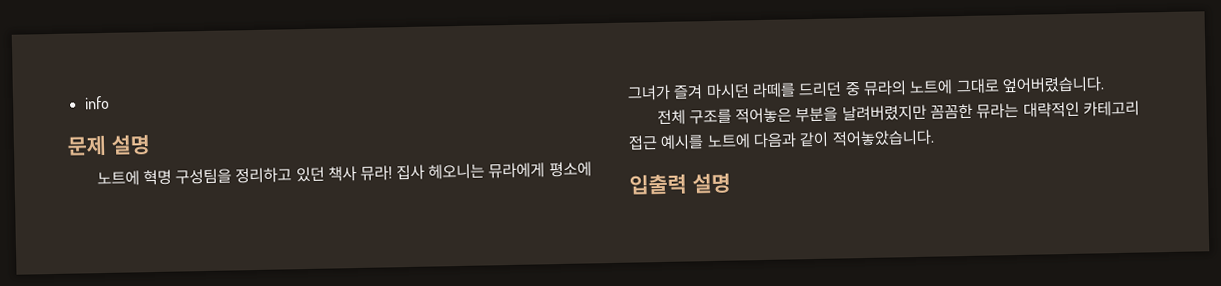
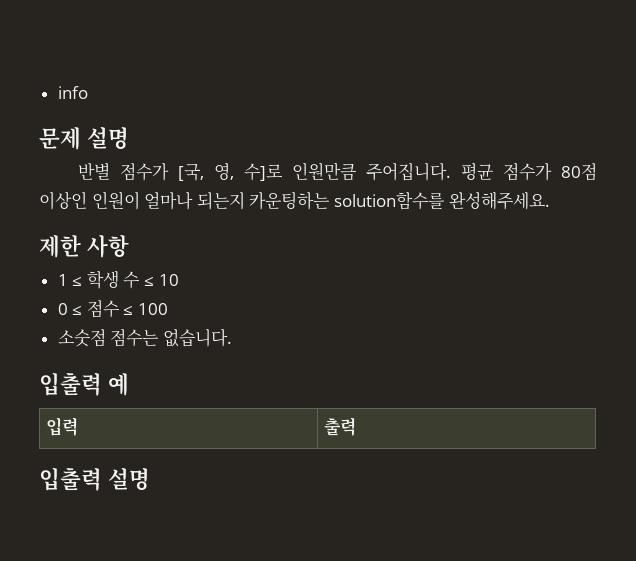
- 노트에 혁명 구성팀을 정리하고 있던 책사 뮤라! 집사 헤오니는 뮤라에게 평소에 그녀가 즐겨 마시던 라떼를 드리던 중 뮤라의 노트에 그대로 엎어버렸습니다.
- 전체 구조를 적어놓은 부분을 날려버렸지만 꼼꼼한 뮤라는 대략적인 카테고리 접근 예시를 노트에 다음과 같이 적어놓았습니다.
+ 반별 점수가 [국, 영, 수]로 인원만큼 주어집니다. 평균 점수가 80점 이상인 인원이 얼마나 되는지 카운팅하는 solution함수를 완성해주세요.
+ 제한 사항
+ 1 ≤ 학생 수 ≤ 10
+ 0 ≤ 점수 ≤ 100
+ 소숫점 점수는 없습니다.
+ 입출력 예
+ 입력 | 출력

